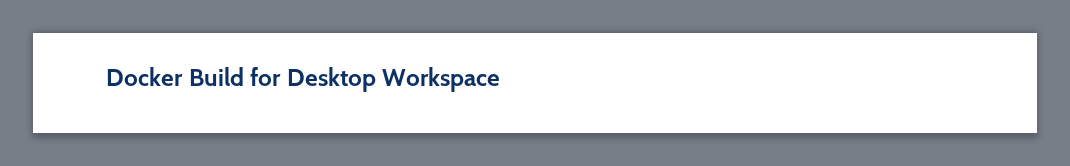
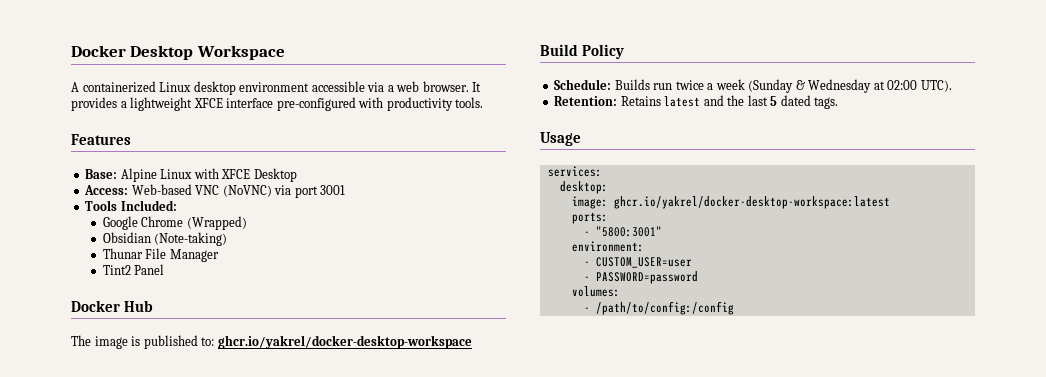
- Docker Build for Desktop Workspace
+ Docker Desktop Workspace
+ A containerized Linux desktop environment accessible via a web browser. It provides a lightweight XFCE interface pre-configured with productivity tools.
+ Features
+ Base: Alpine Linux with XFCE Desktop
+ Access: Web-based VNC (NoVNC) via port 3001
+ Tools Included:
+ Google Chrome (Wrapped)
+ Obsidian (Note-taking)
+ Thunar File Manager
+ Tint2 Panel
+ Docker Hub
+ The image is published to: ghcr.io/yakrel/docker-desktop-workspace
+ Build Policy
+ Schedule: Builds run twice a week (Sunday & Wednesday at 02:00 UTC).
+ Retention: Retains latest and the last 5 dated tags.
+ Usage
+ services:
+ desktop:
+ image: ghcr.io/yakrel/docker-desktop-workspace:latest
+ ports:
+ - "5800:3001"
+ environment:
+ - CUSTOM_USER=user
+ - PASSWORD=password
+ volumes:
+ - /path/to/config:/config

